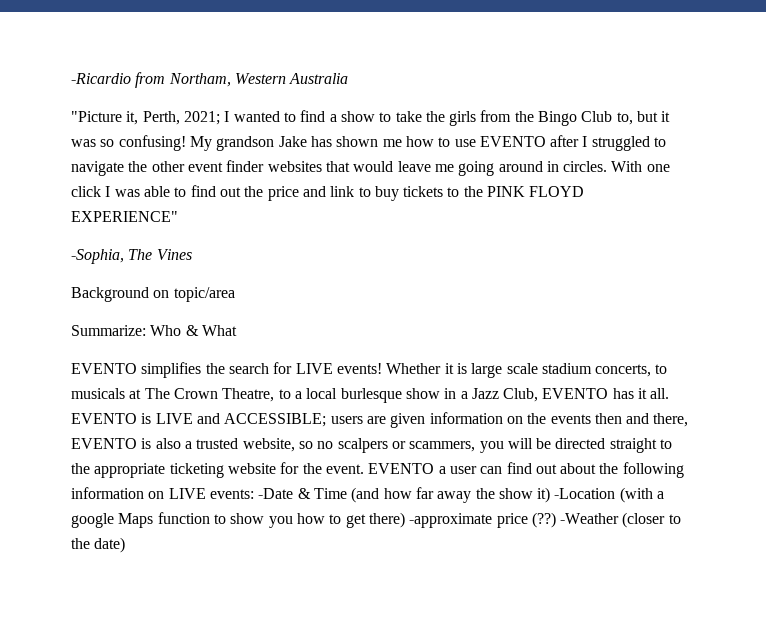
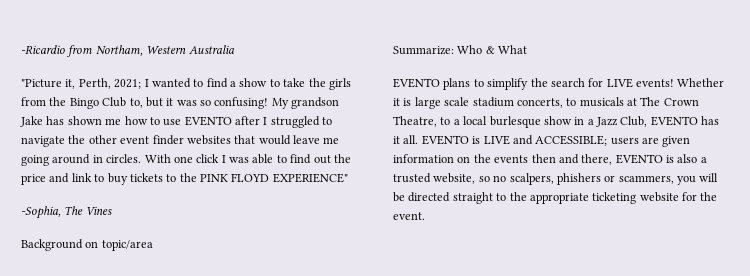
- EVENTO simplifies the search for LIVE events!
+ EVENTO plans to simplify the search for LIVE events!
- EVENTO is LIVE and ACCESSIBLE; users are given information on the events then and there, EVENTO is also a trusted website, so no scalpers or scammers, you will be directed straight to the appropriate ticketing website for the event. EVENTO a user can find out about the following information on LIVE events: -Date & Time (and how far away the show it) -Location (with a google Maps function to show you how to get there) -approximate price (??) -Weather (closer to the date)
+ EVENTO is LIVE and ACCESSIBLE; users are given information on the events then and there, EVENTO is also a trusted website, so no scalpers, phishers or scammers, you will be directed straight to the appropriate ticketing website for the event.

